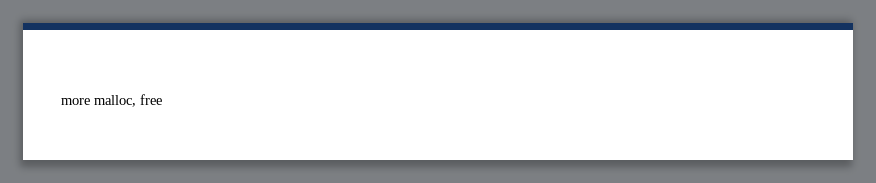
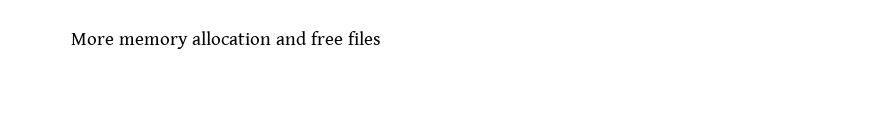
- more malloc, free
+ More memory allocation and free files

